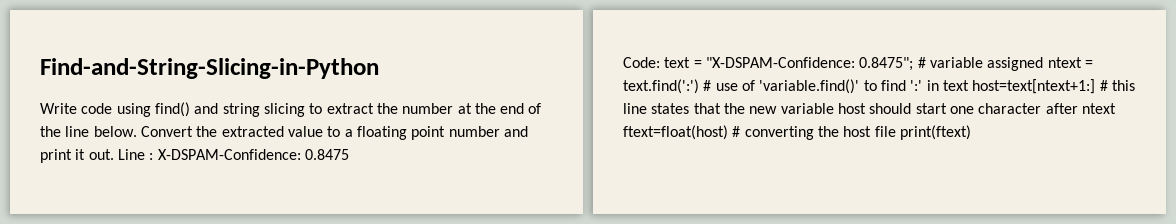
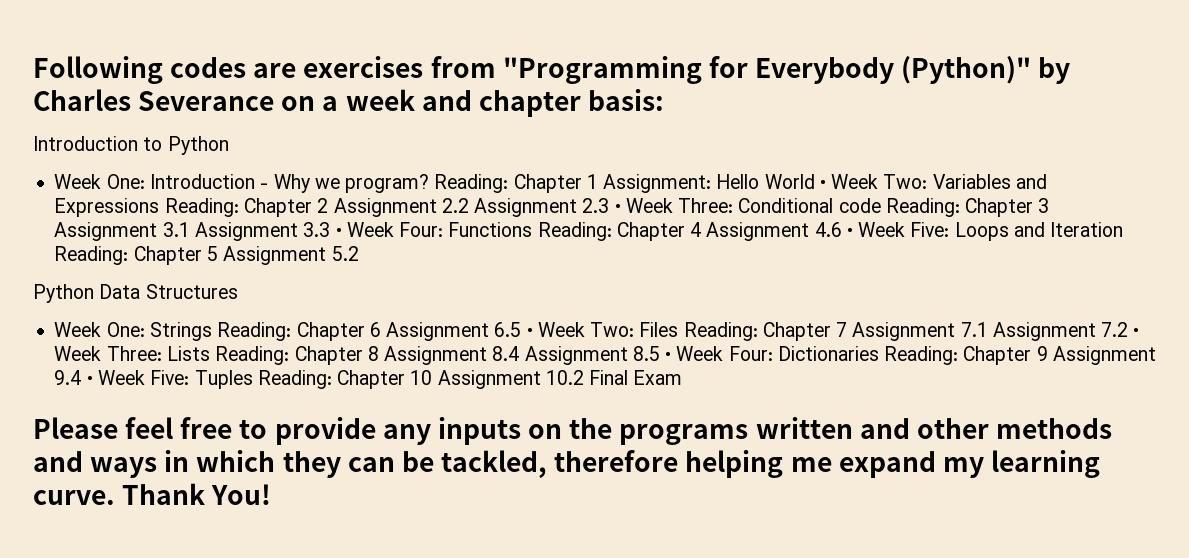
- Find-and-String-Slicing-in-Python
- Write code using find() and string slicing to extract the number at the end of the line below. Convert the extracted value to a floating point number and print it out. Line : X-DSPAM-Confidence: 0.8475
- Code: text = "X-DSPAM-Confidence: 0.8475"; # variable assigned ntext = text.find(':') # use of 'variable.find()' to find ':' in text host=text[ntext+1:] # this line states that the new variable host should start one character after ntext ftext=float(host) # converting the host file print(ftext)
+ Following codes are exercises from "Programming for Everybody (Python)" by Charles Severance on a week and chapter basis:
+ Introduction to Python
+ Week One: Introduction - Why we program? Reading: Chapter 1 Assignment: Hello World • Week Two: Variables and Expressions Reading: Chapter 2 Assignment 2.2 Assignment 2.3 • Week Three: Conditional code Reading: Chapter 3 Assignment 3.1 Assignment 3.3 • Week Four: Functions Reading: Chapter 4 Assignment 4.6 • Week Five: Loops and Iteration Reading: Chapter 5 Assignment 5.2
+ Python Data Structures
+ Week One: Strings Reading: Chapter 6 Assignment 6.5 • Week Two: Files Reading: Chapter 7 Assignment 7.1 Assignment 7.2 • Week Three: Lists Reading: Chapter 8 Assignment 8.4 Assignment 8.5 • Week Four: Dictionaries Reading: Chapter 9 Assignment 9.4 • Week Five: Tuples Reading: Chapter 10 Assignment 10.2 Final Exam
+ Please feel free to provide any inputs on the programs written and other methods and ways in which they can be tackled, therefore helping me expand my learning curve. Thank You!

